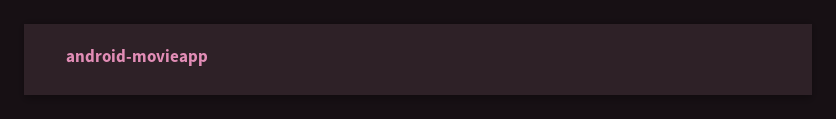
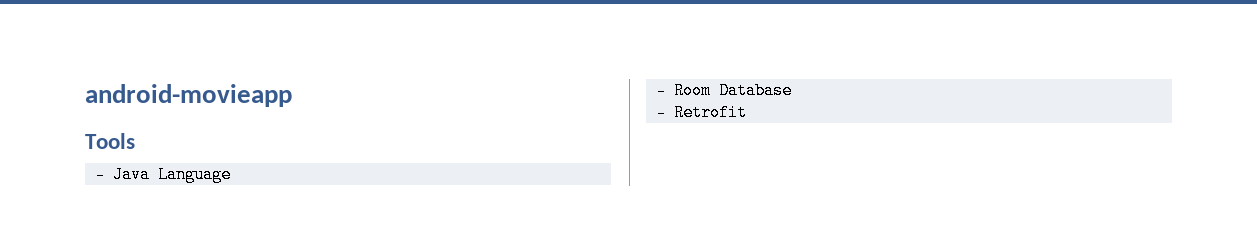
+ Tools
+ - Java Language
+ - Room Database
+ - Retrofit

